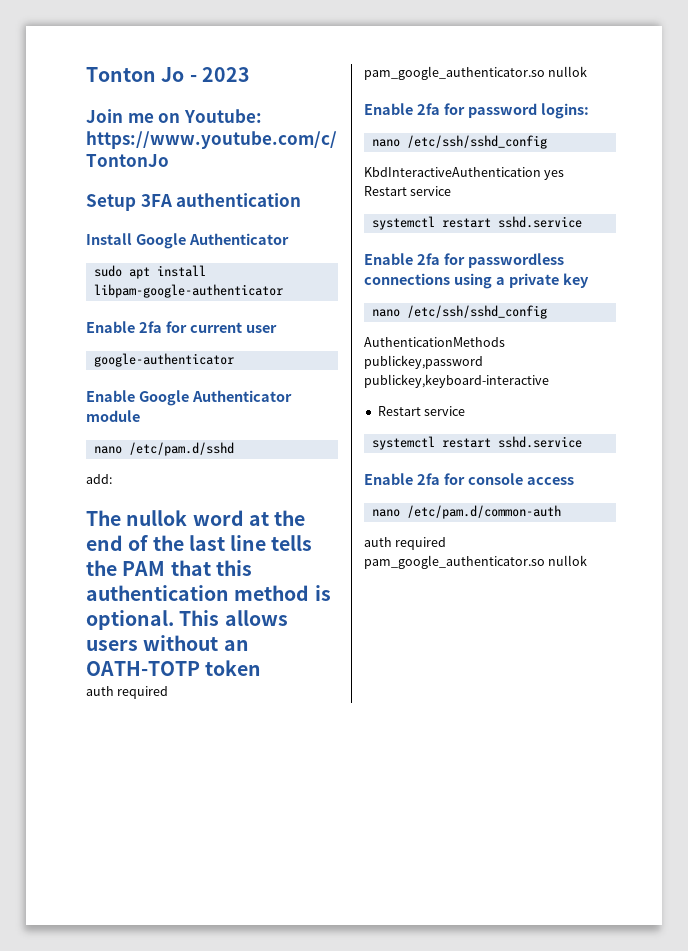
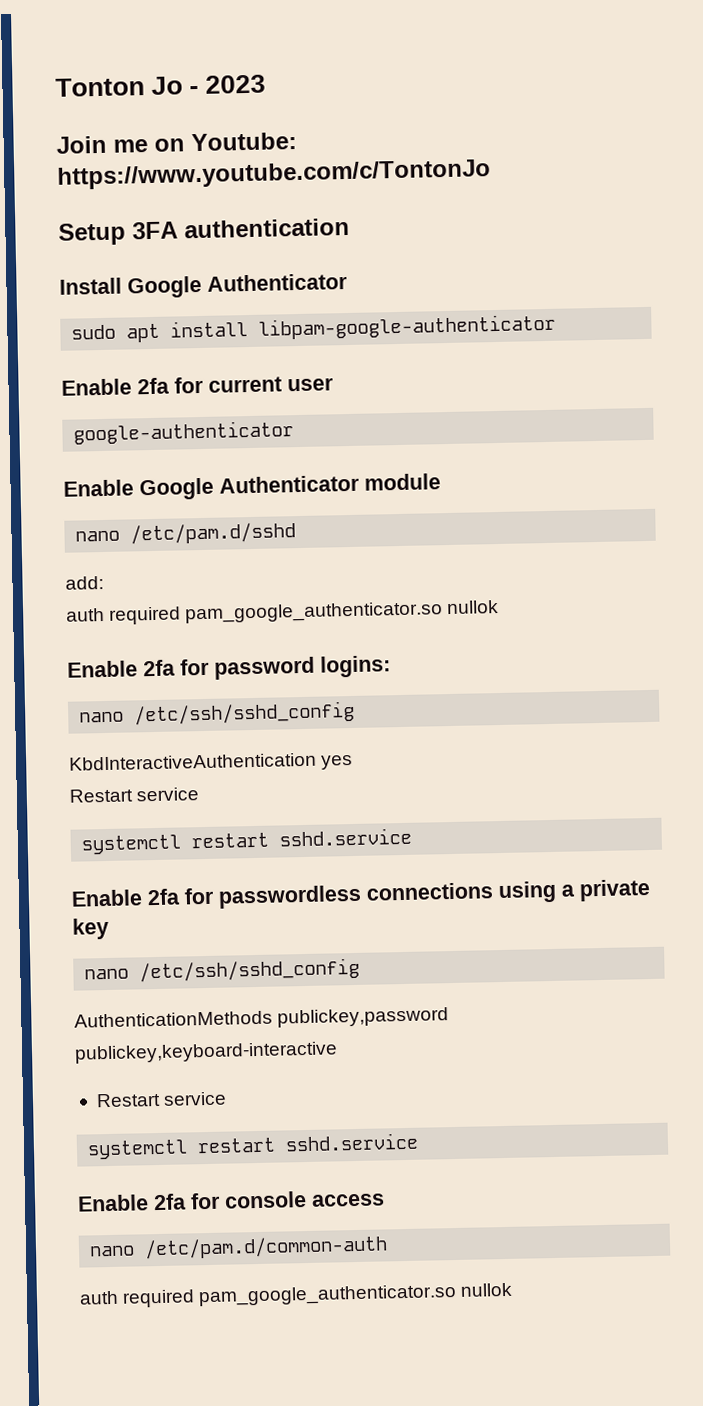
- The nullok word at the end of the last line tells the PAM that this authentication method is optional. This allows users without an OATH-TOTP token

